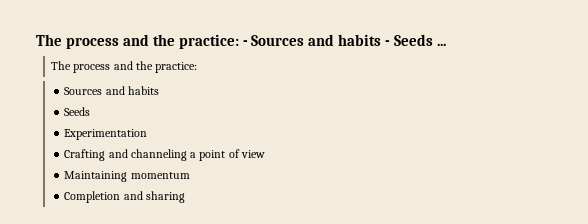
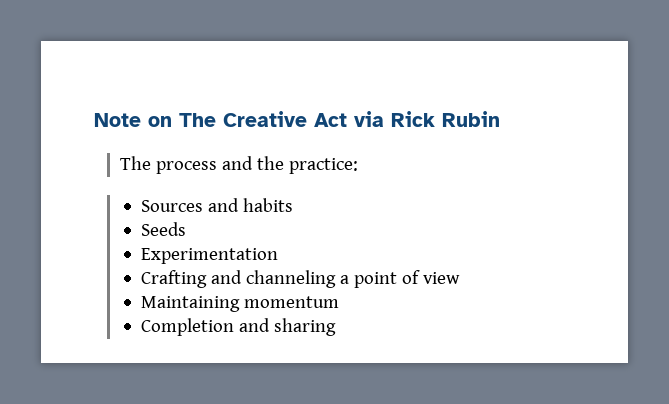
- The process and the practice: - Sources and habits - Seeds ...
+ Note on The Creative Act via Rick Rubin

